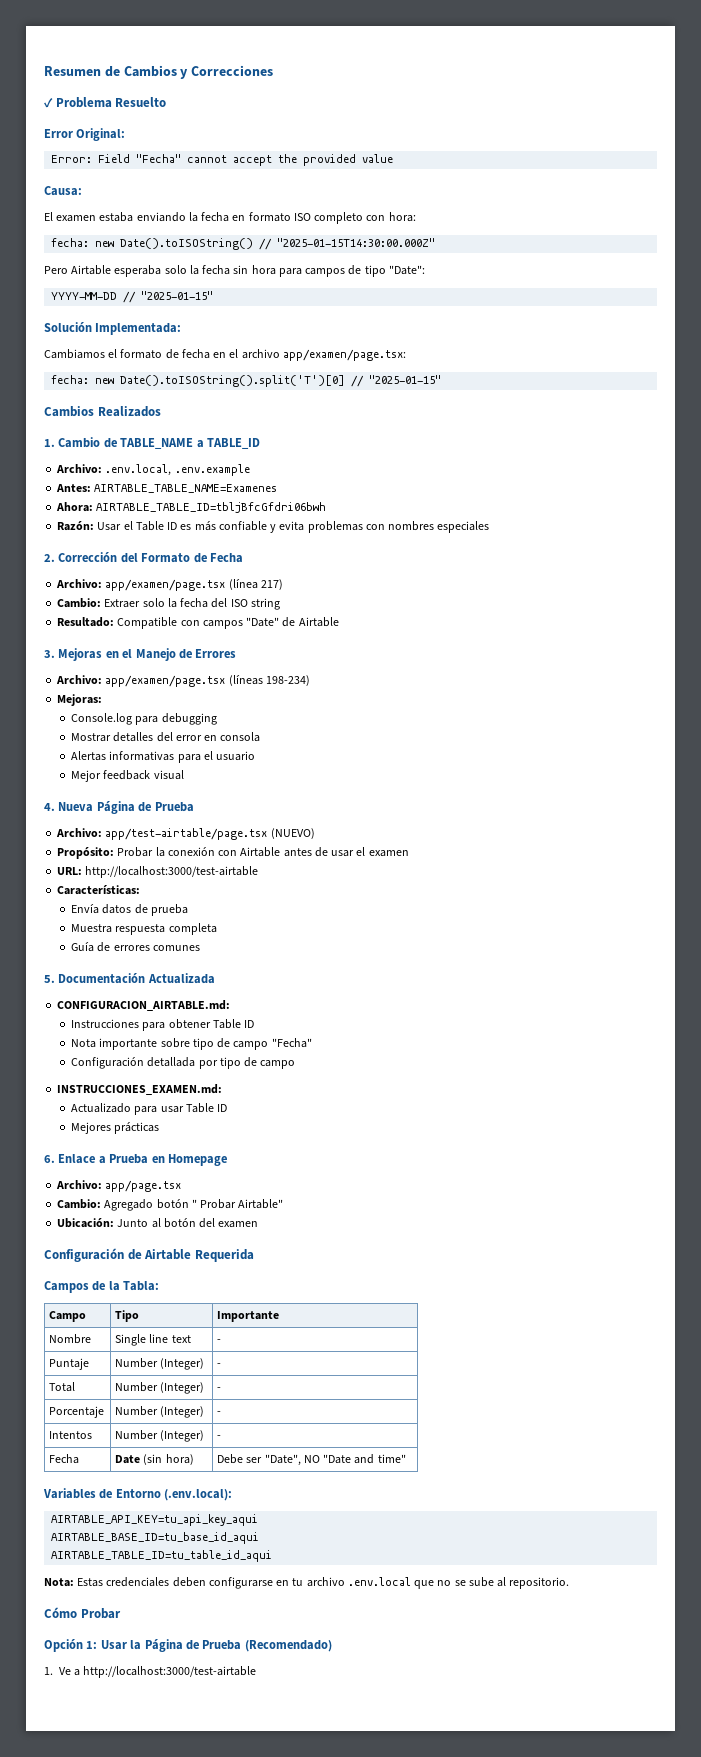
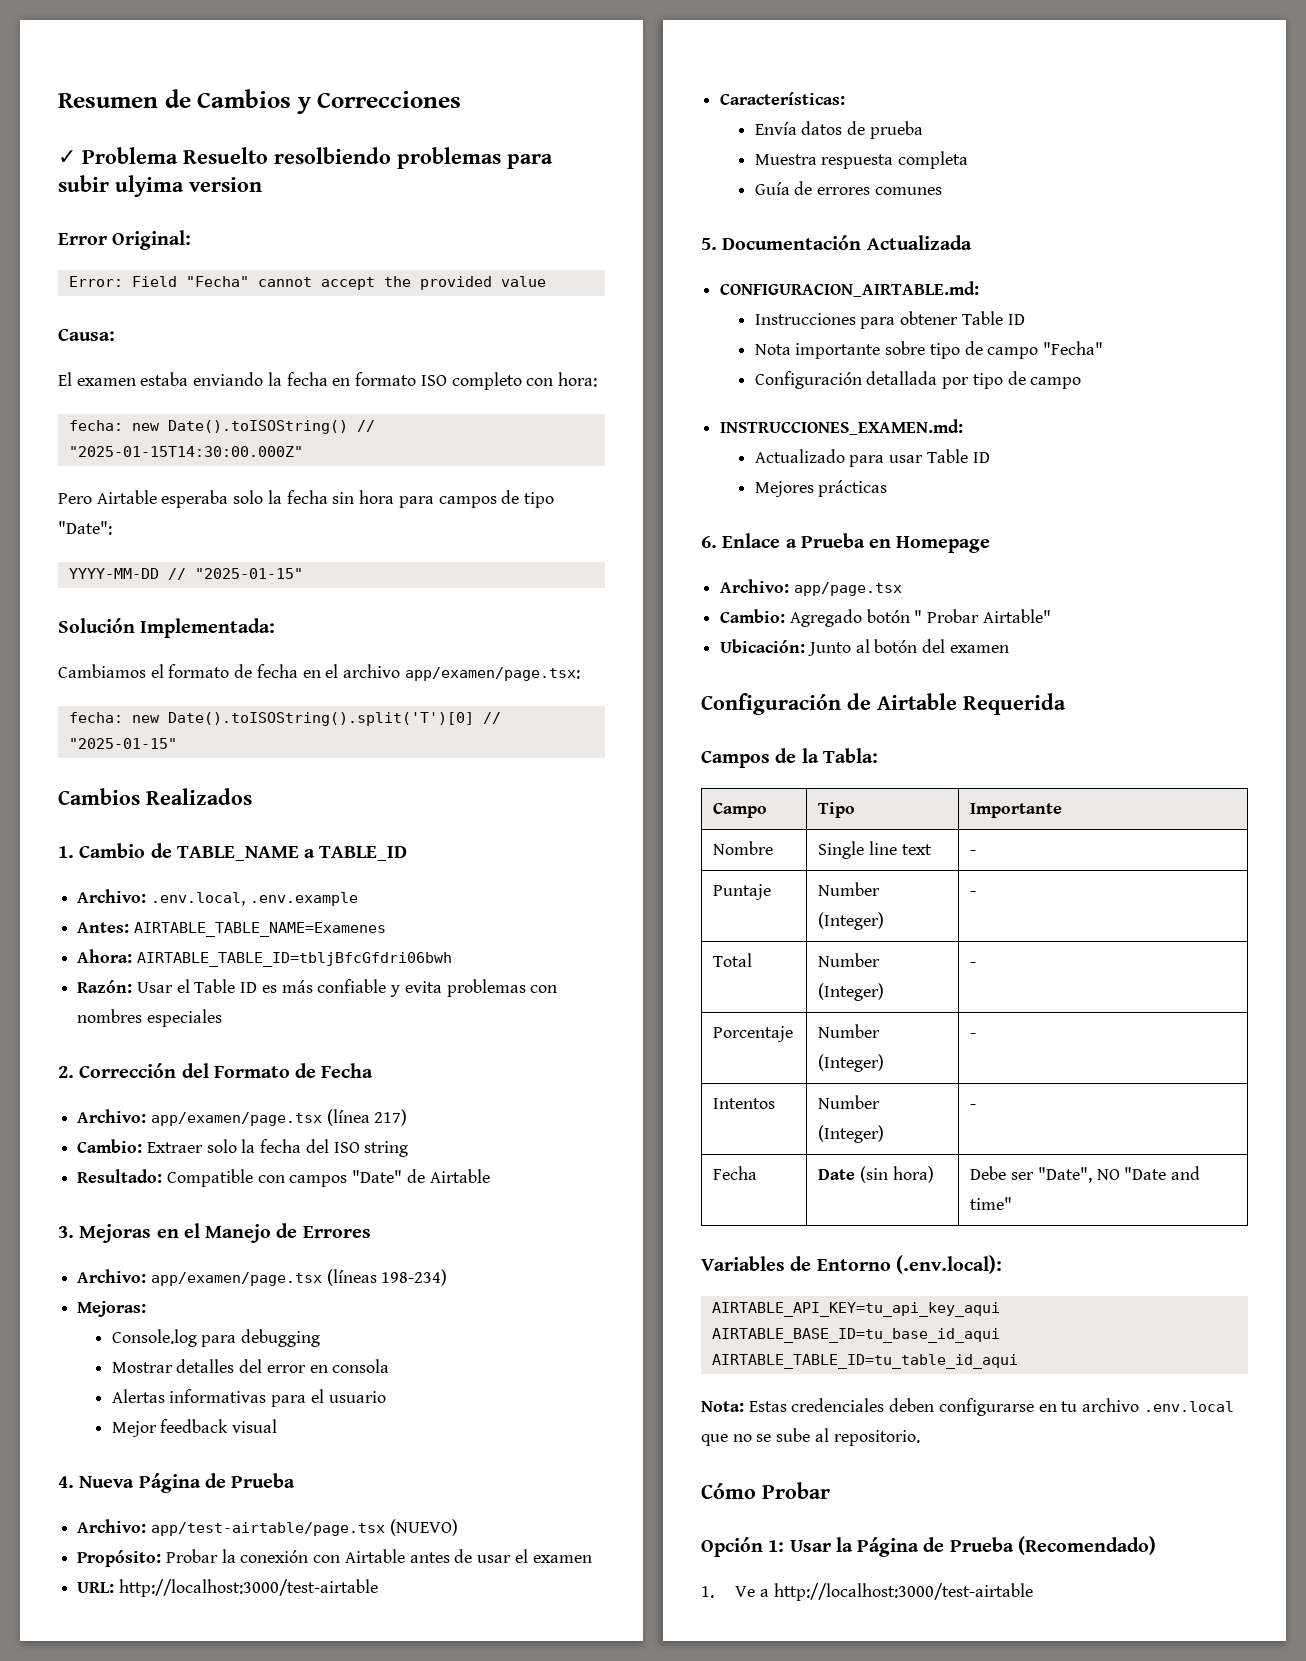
- ✓ Problema Resuelto
+ ✓ Problema Resuelto resolbiendo problemas para subir ulyima version

